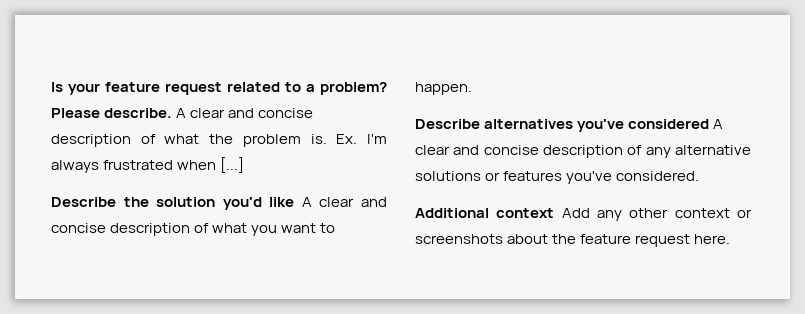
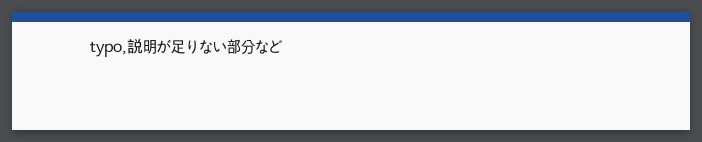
- Is your feature request related to a problem? Please describe. A clear and concise description of what the problem is. Ex. I'm always frustrated when [...]
- Describe the solution you'd like A clear and concise description of what you want to happen.
- Describe alternatives you've considered A clear and concise description of any alternative solutions or features you've considered.
- Additional context Add any other context or screenshots about the feature request here.
+ typo,説明が足りない部分など

